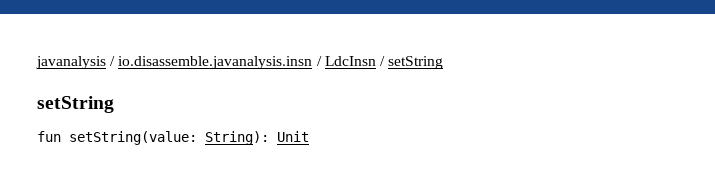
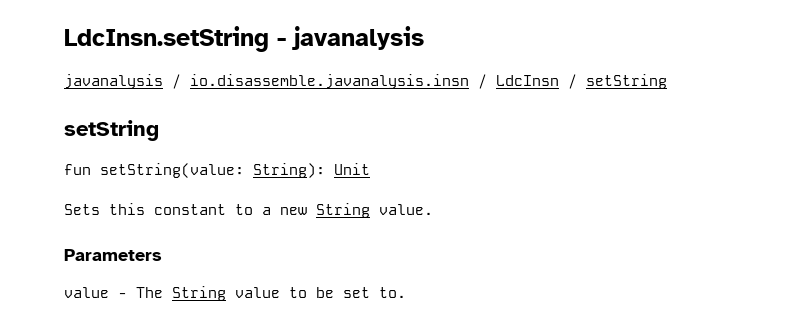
+ LdcInsn.setString - javanalysis
+ Sets this constant to a new String value.
+ Parameters
+ value - The String value to be set to.

